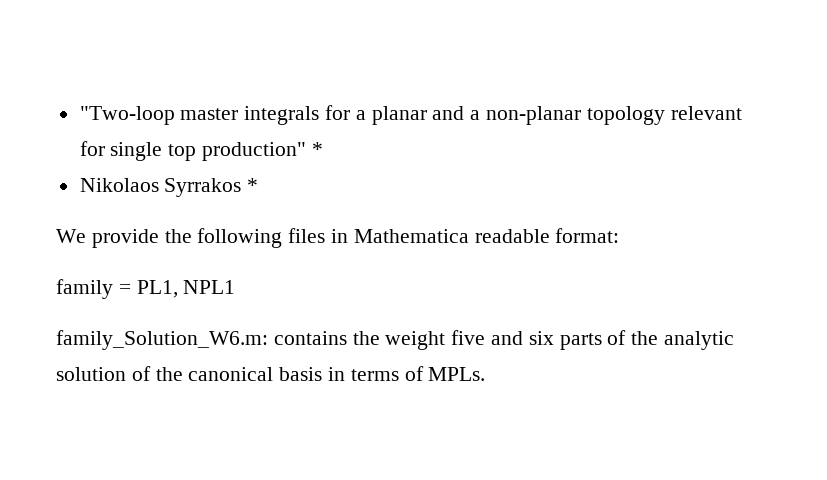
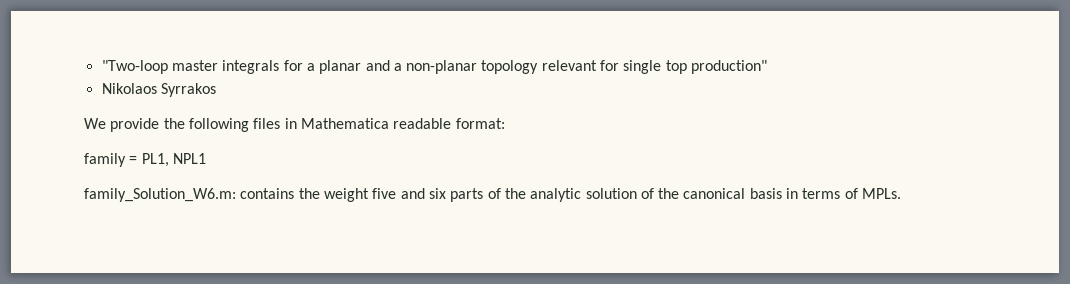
- "Two-loop master integrals for a planar and a non-planar topology relevant for single top production" *
+ "Two-loop master integrals for a planar and a non-planar topology relevant for single top production"
- Nikolaos Syrrakos *
+ Nikolaos Syrrakos

